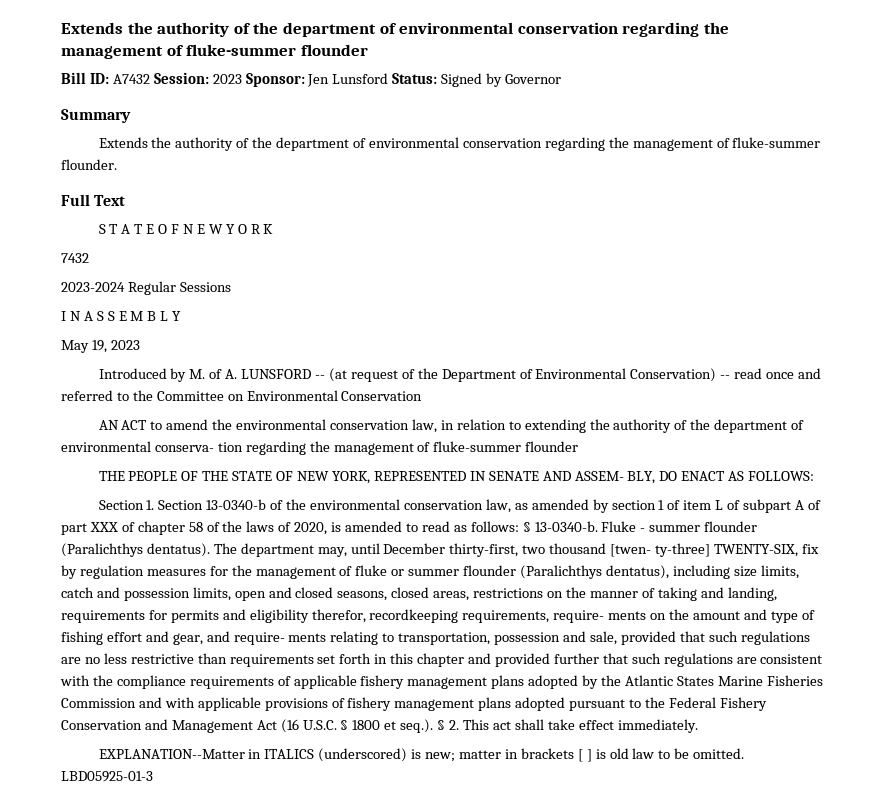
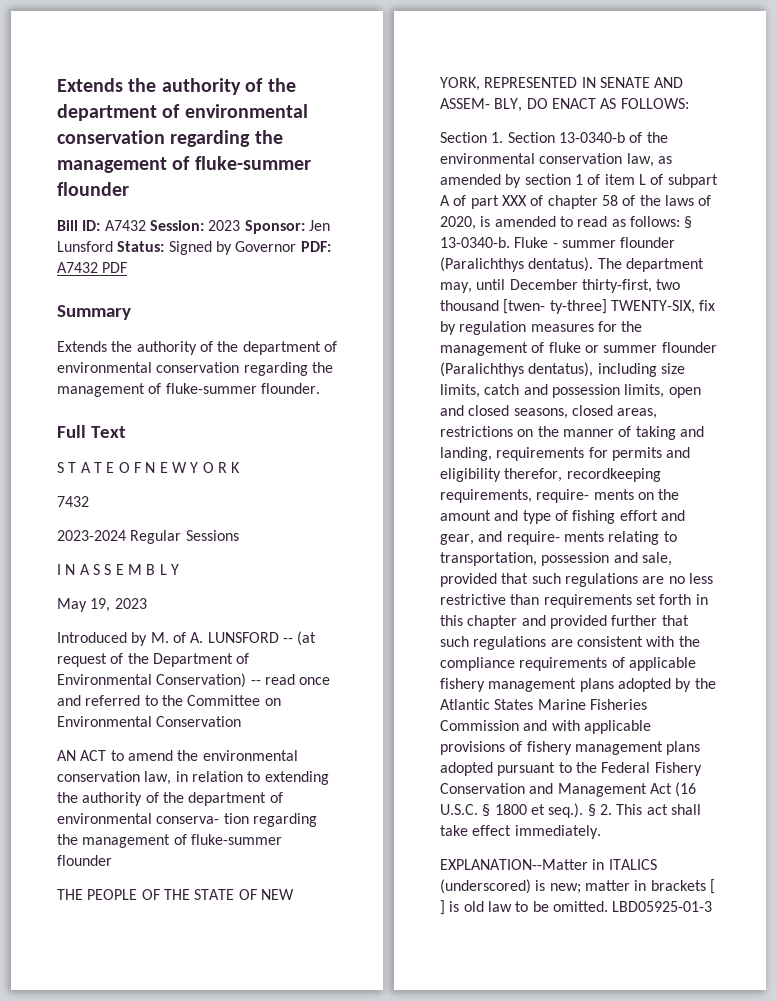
- Bill ID: A7432 Session: 2023 Sponsor: Jen Lunsford Status: Signed by Governor
+ Bill ID: A7432 Session: 2023 Sponsor: Jen Lunsford Status: Signed by Governor PDF: A7432 PDF

